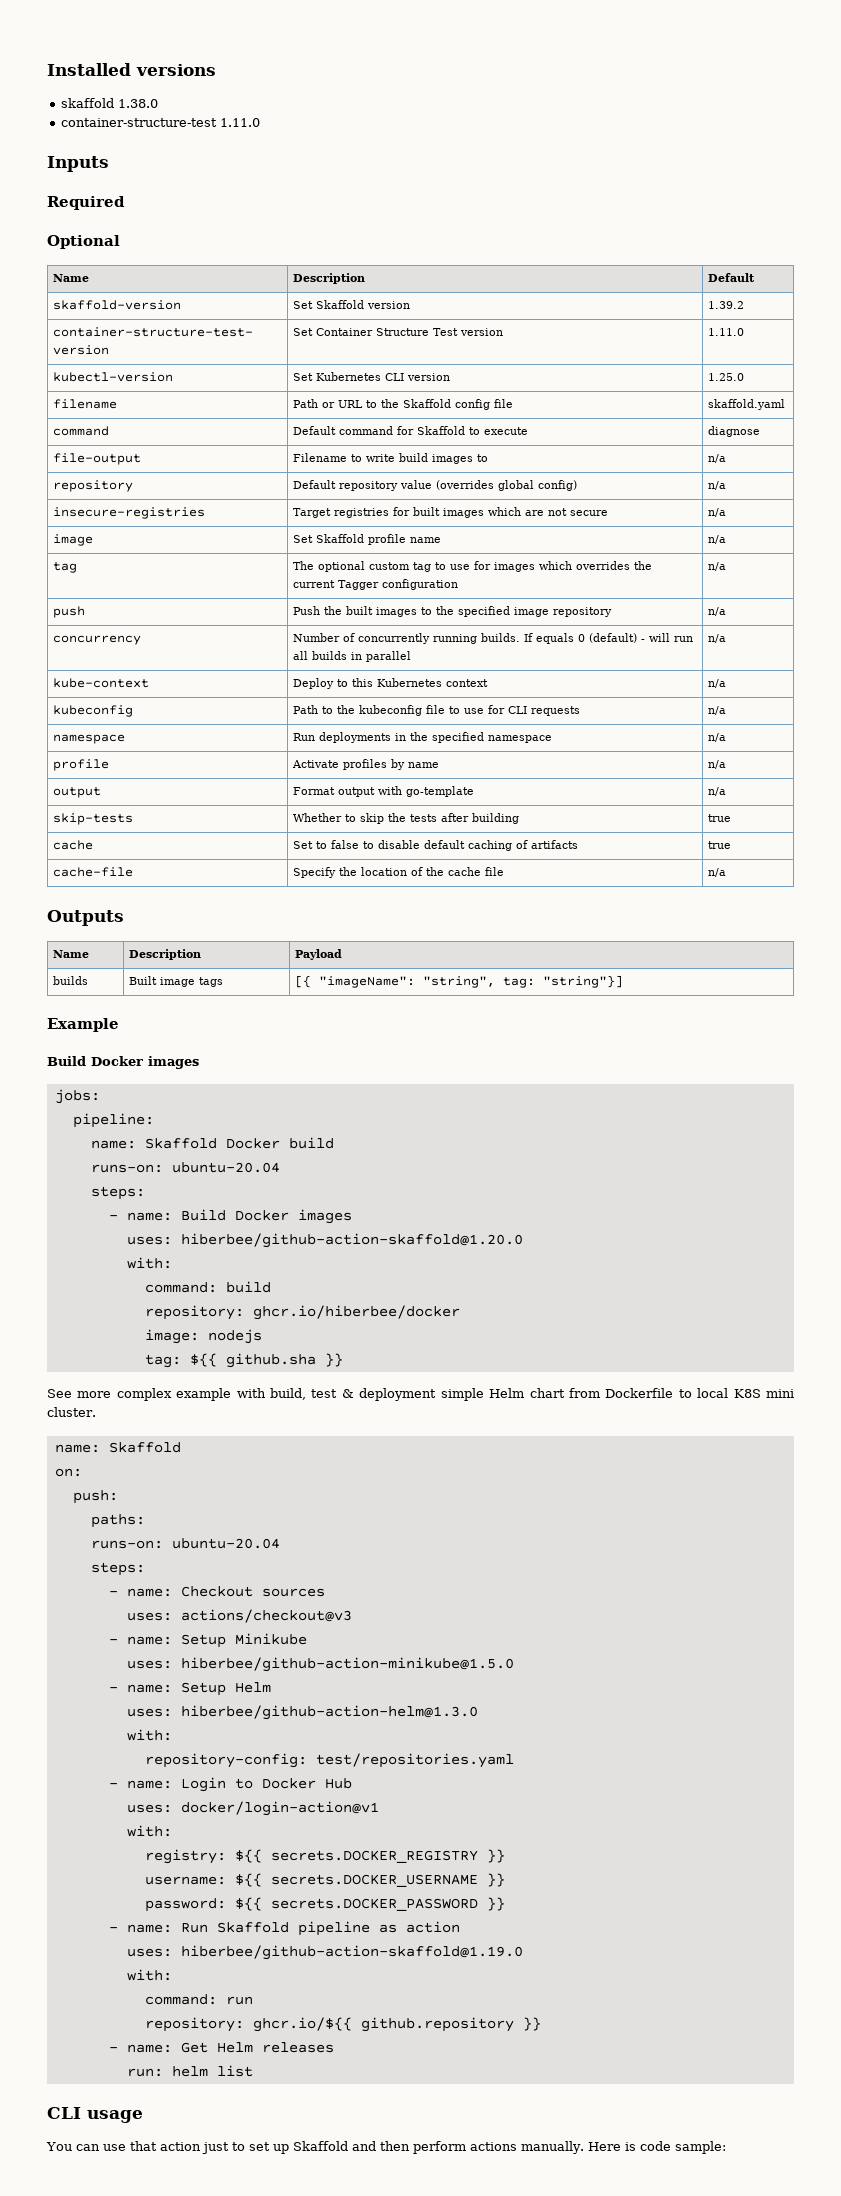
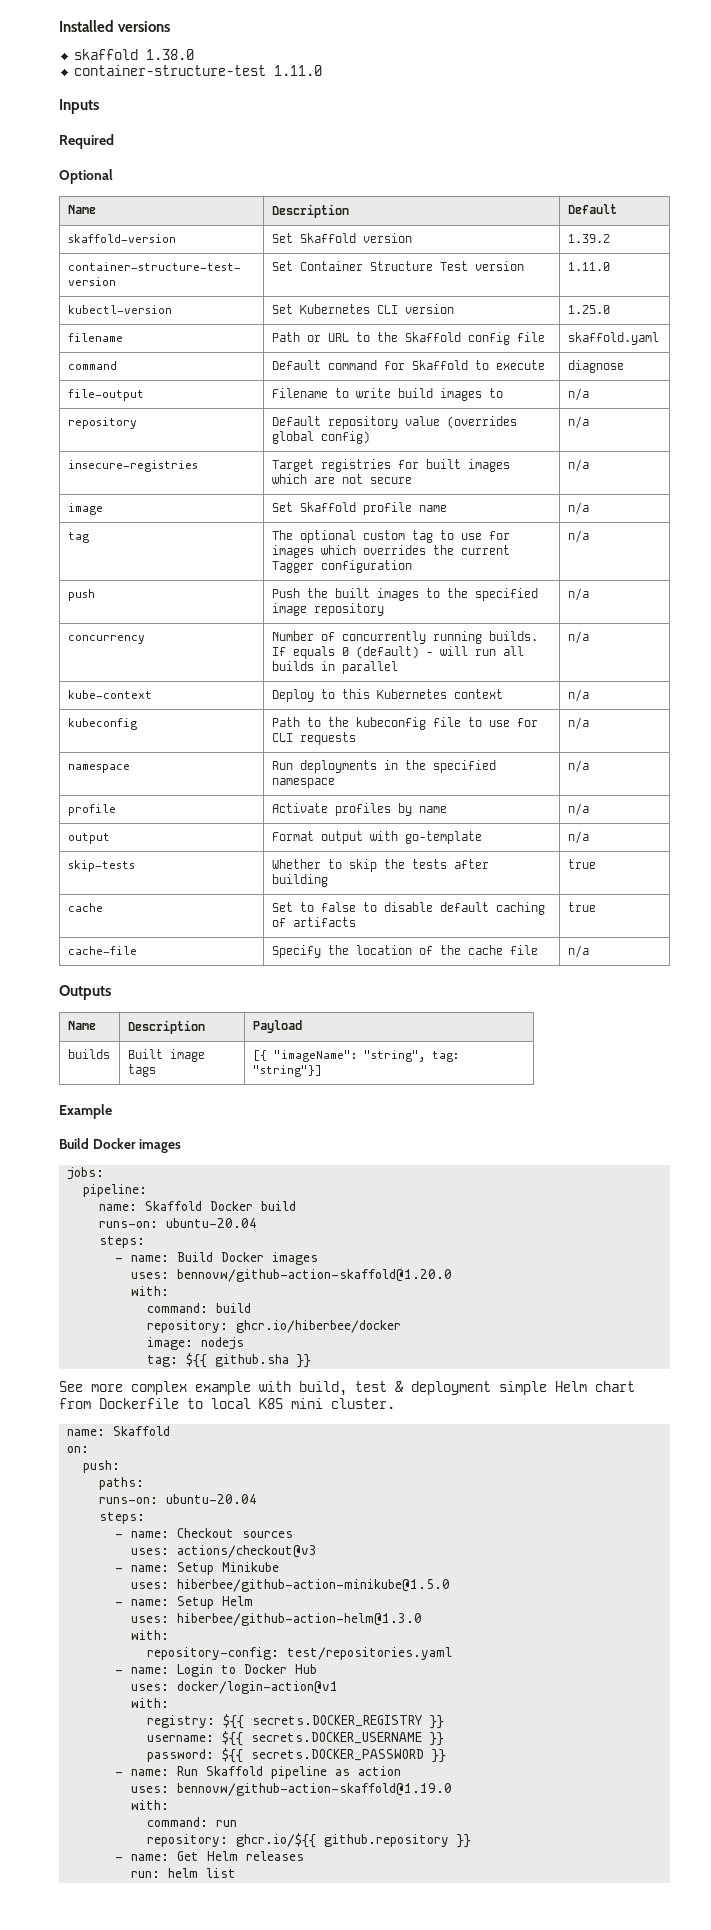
- uses: hiberbee/github-action-skaffold@1.20.0
+ uses: bennovw/github-action-skaffold@1.20.0
- uses: hiberbee/github-action-skaffold@1.19.0
+ uses: bennovw/github-action-skaffold@1.19.0
- CLI usage
- You can use that action just to set up Skaffold and then perform actions manually. Here is code sample:

